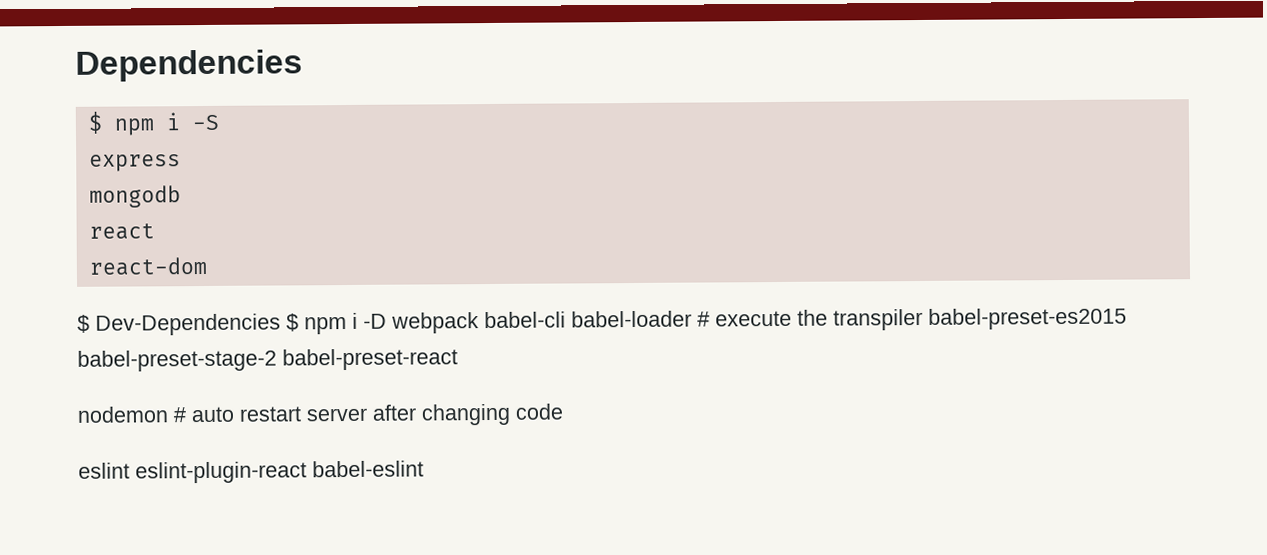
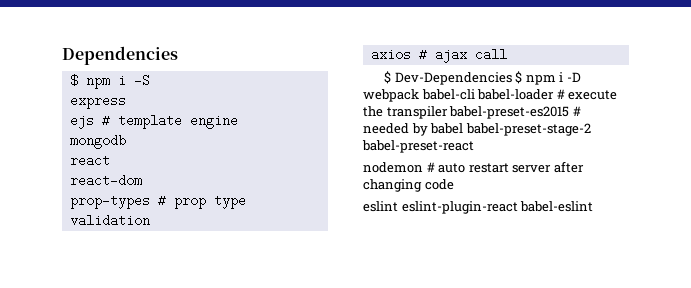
+ ejs # template engine
+ prop-types # prop type validation
+ axios # ajax call
- $ Dev-Dependencies $ npm i -D webpack babel-cli babel-loader # execute the transpiler babel-preset-es2015 babel-preset-stage-2 babel-preset-react
+ $ Dev-Dependencies $ npm i -D webpack babel-cli babel-loader # execute the transpiler babel-preset-es2015 # needed by babel babel-preset-stage-2 babel-preset-react

